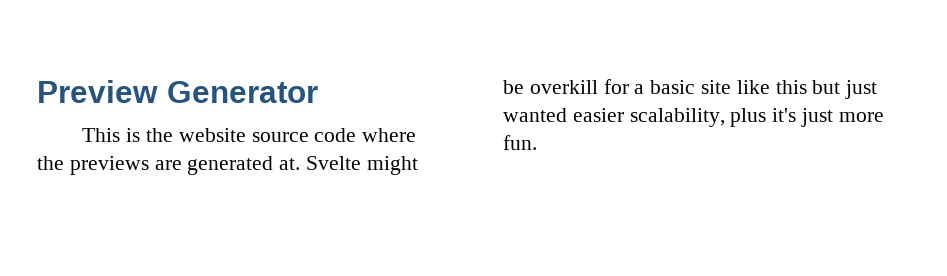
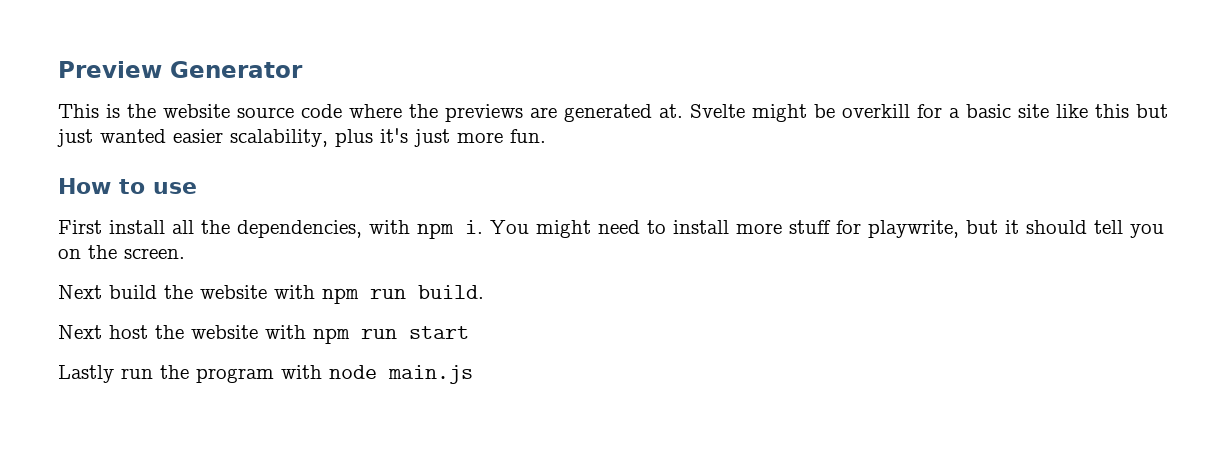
+ How to use
+ First install all the dependencies, with npm i. You might need to install more stuff for playwrite, but it should tell you on the screen.
+ Next build the website with npm run build.
+ Next host the website with npm run start
+ Lastly run the program with node main.js

